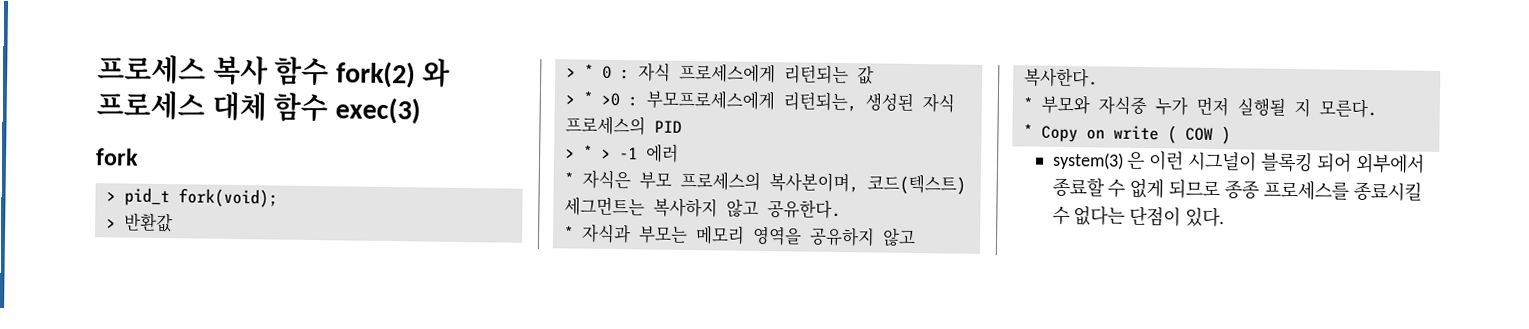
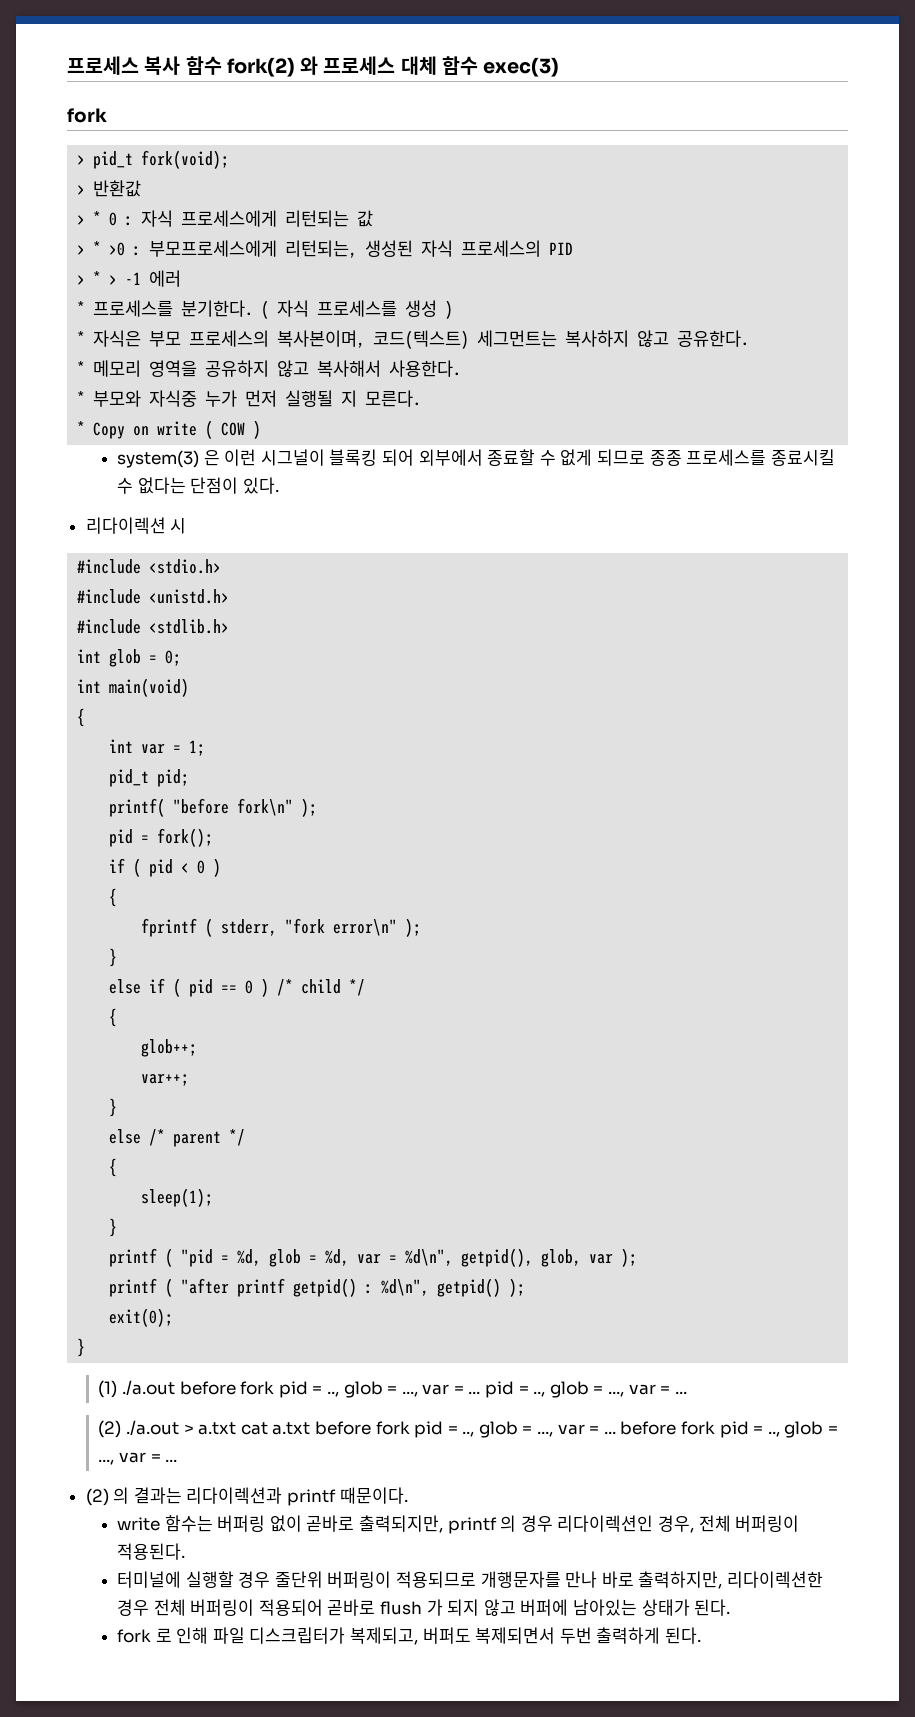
+ * 프로세스를 분기한다. ( 자식 프로세스를 생성 )
- * 자식과 부모는 메모리 영역을 공유하지 않고 복사한다.
+ * 메모리 영역을 공유하지 않고 복사해서 사용한다.
+ 리다이렉션 시
+ #include <stdio.h>
+ #include <unistd.h>
+ #include <stdlib.h>
+ int glob = 0;
+ int main(void)
+ {
+ int var = 1;
+ pid_t pid;
+ printf( "before fork\n" );
+ pid = fork();
+ if ( pid < 0 )
+ {
+ fprintf ( stderr, "fork error\n" );
+ }
+ else if ( pid == 0 ) /* child */
+ {
+ glob++;
+ var++;
+ }
+ else /* parent */
+ {
+ sleep(1);
+ }
+ printf ( "pid = %d, glob = %d, var = %d\n", getpid(), glob, var );
+ printf ( "after printf getpid() : %d\n", getpid() );
+ exit(0);
+ }
+ (1) ./a.out before fork pid = .., glob = ..., var = ... pid = .., glob = ..., var = ...
+ (2) ./a.out > a.txt cat a.txt before fork pid = .., glob = ..., var = ... before fork pid = .., glob = ..., var = ...
+ (2) 의 결과는 리다이렉션과 printf 때문이다.
+ write 함수는 버퍼링 없이 곧바로 출력되지만, printf 의 경우 리다이렉션인 경우, 전체 버퍼링이 적용된다.
+ 터미널에 실행할 경우 줄단위 버퍼링이 적용되므로 개행문자를 만나 바로 출력하지만, 리다이렉션한 경우 전체 버퍼링이 적용되어 곧바로 flush 가 되지 않고 버퍼에 남아있는 상태가 된다.
+ fork 로 인해 파일 디스크립터가 복제되고, 버퍼도 복제되면서 두번 출력하게 된다.

